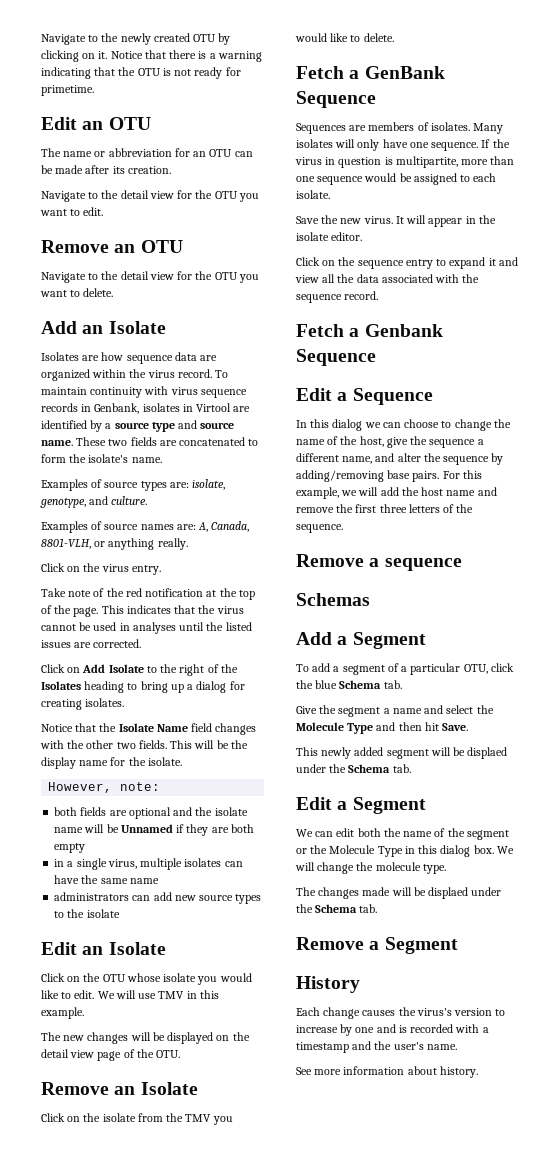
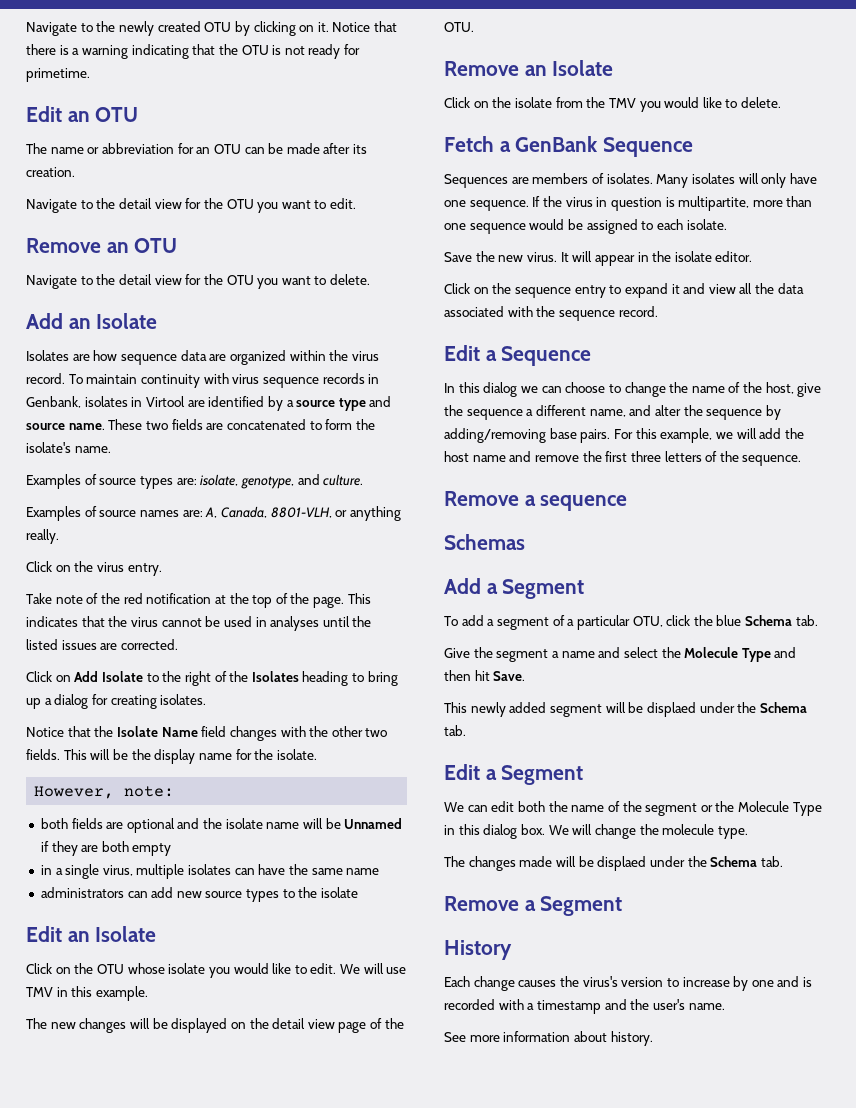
- Fetch a Genbank Sequence

